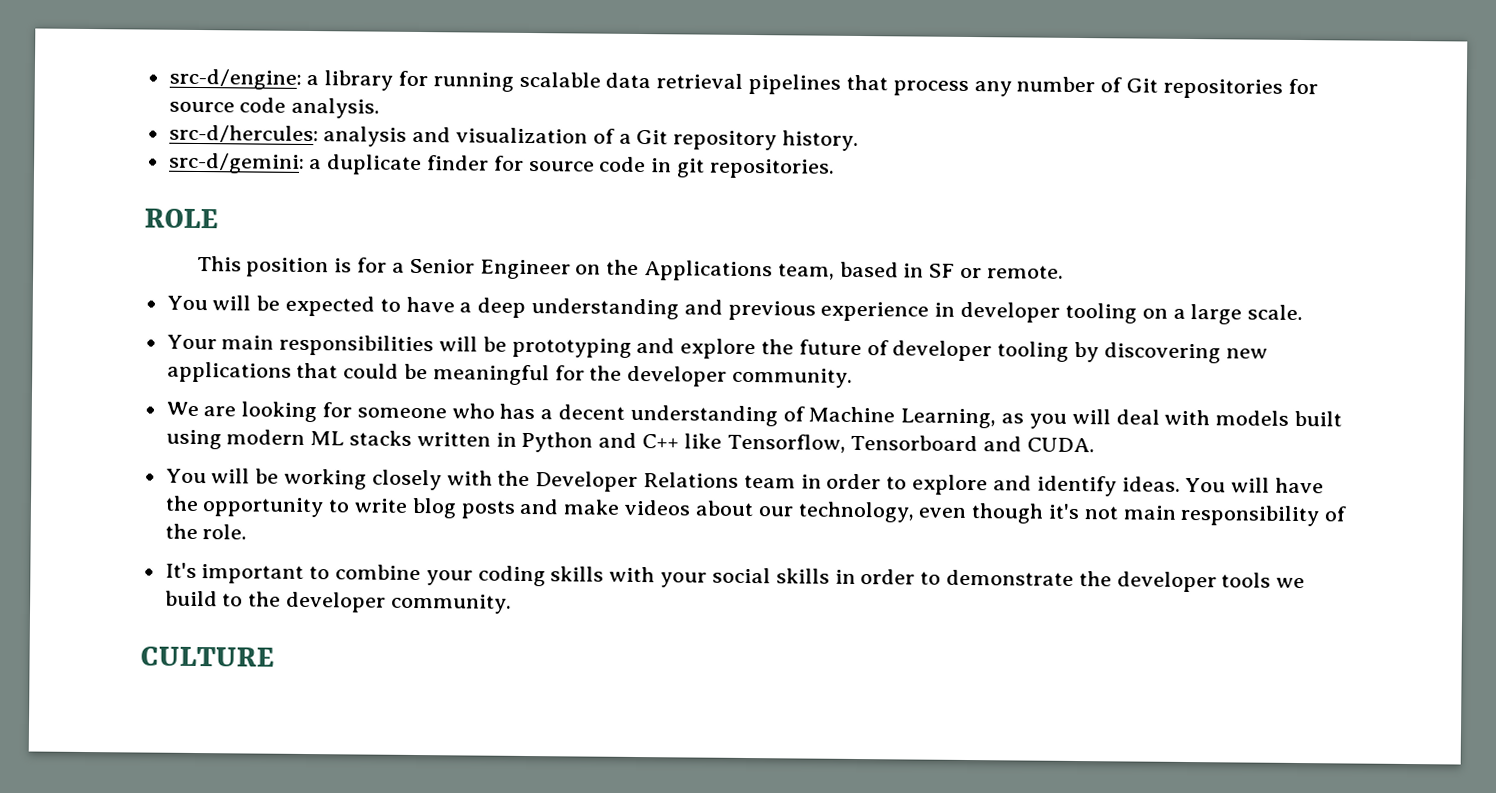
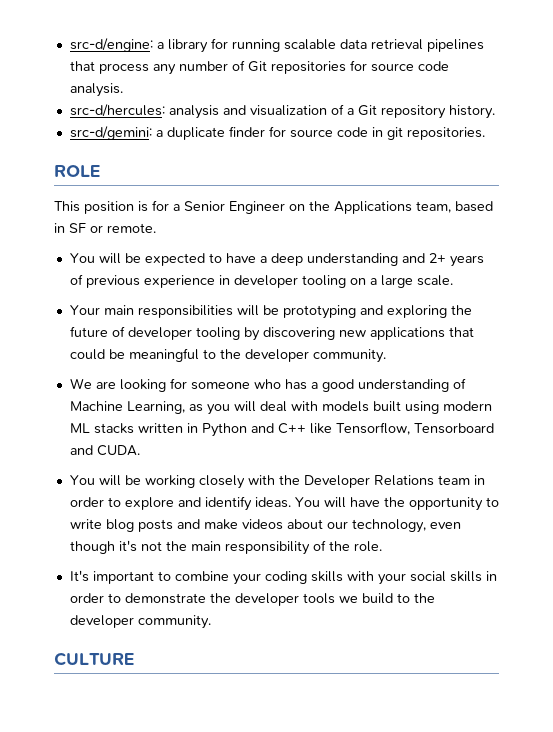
- You will be expected to have a deep understanding and previous experience in developer tooling on a large scale.
+ You will be expected to have a deep understanding and 2+ years of previous experience in developer tooling on a large scale.
- Your main responsibilities will be prototyping and explore the future of developer tooling by discovering new applications that could be meaningful for the developer community.
+ Your main responsibilities will be prototyping and exploring the future of developer tooling by discovering new applications that could be meaningful to the developer community.
- We are looking for someone who has a decent understanding of Machine Learning, as you will deal with models built using modern ML stacks written in Python and C++ like Tensorflow, Tensorboard and CUDA.
+ We are looking for someone who has a good understanding of Machine Learning, as you will deal with models built using modern ML stacks written in Python and C++ like Tensorflow, Tensorboard and CUDA.
- You will have the opportunity to write blog posts and make videos about our technology, even though it's not main responsibility of the role.
+ You will have the opportunity to write blog posts and make videos about our technology, even though it's not the main responsibility of the role.

